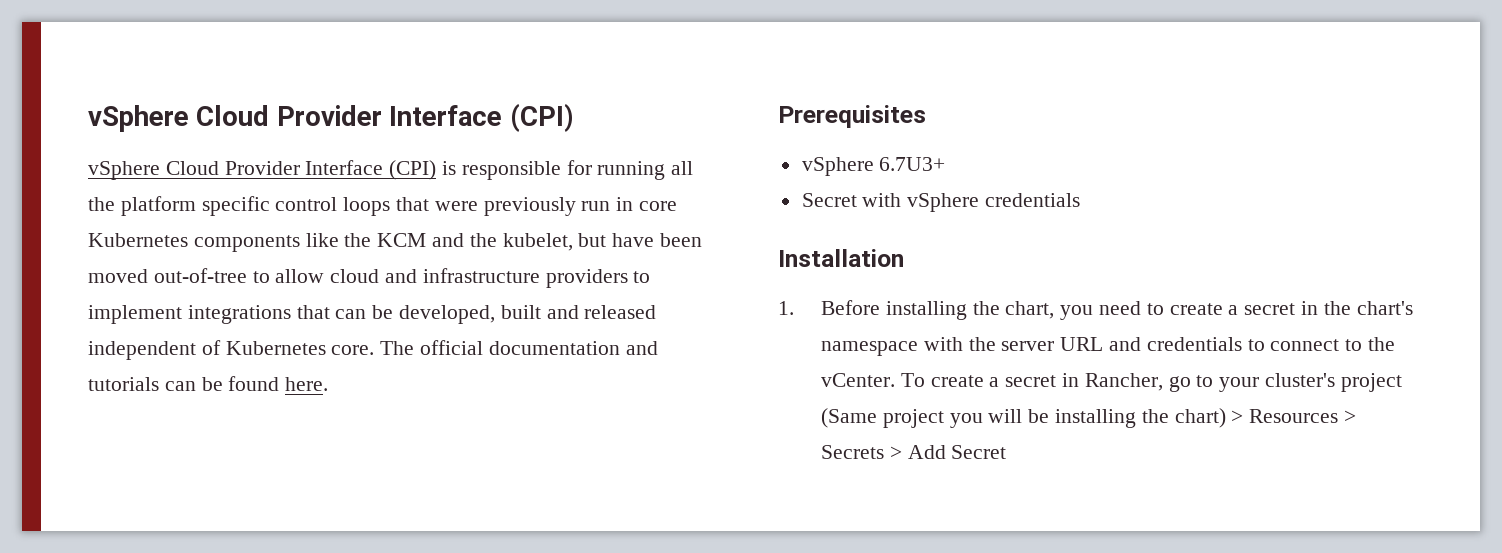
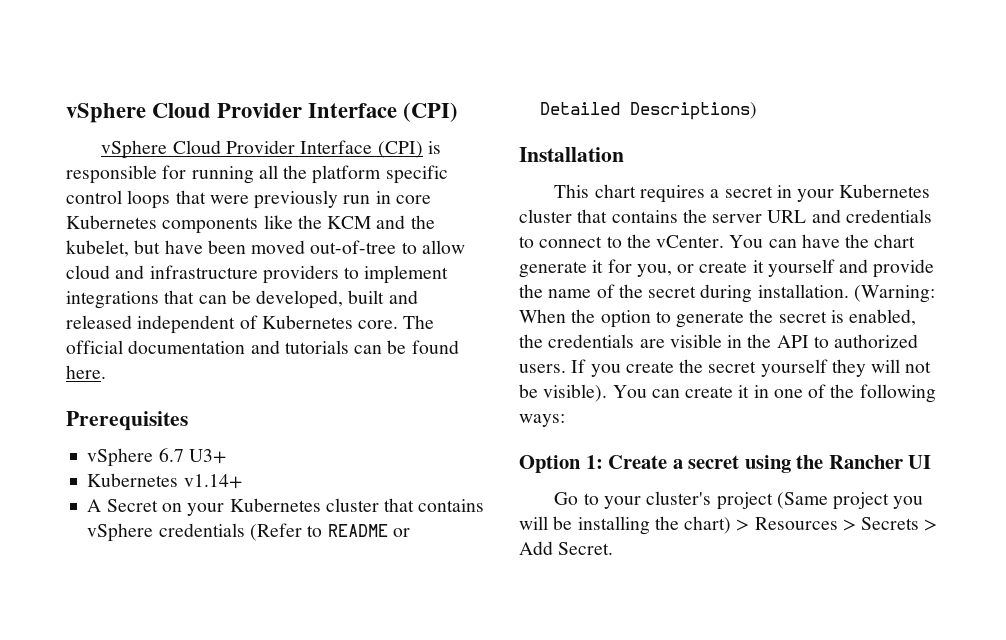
- vSphere 6.7U3+
- Secret with vSphere credentials
+ vSphere 6.7 U3+
+ Kubernetes v1.14+
+ A Secret on your Kubernetes cluster that contains vSphere credentials (Refer to README or Detailed Descriptions)
  Installation
- 1. Before installing the chart, you need to create a secret in the chart's namespace with the server URL and credentials to connect to the vCenter.
+ This chart requires a secret in your Kubernetes cluster that contains the server URL and credentials to connect to the vCenter.
- To create a secret in Rancher, go to your cluster's project (Same project you will be installing the chart) > Resources > Secrets > Add Secret
+ You can have the chart generate it for you, or create it yourself and provide the name of the secret during installation. (Warning: When the option to generate the secret is enabled, the credentials are visible in the API to authorized users. If you create the secret yourself they will not be visible). You can create it in one of the following ways:
+ Option 1: Create a secret using the Rancher UI
+ Go to your cluster's project (Same project you will be installing the chart) > Resources > Secrets > Add Secret.

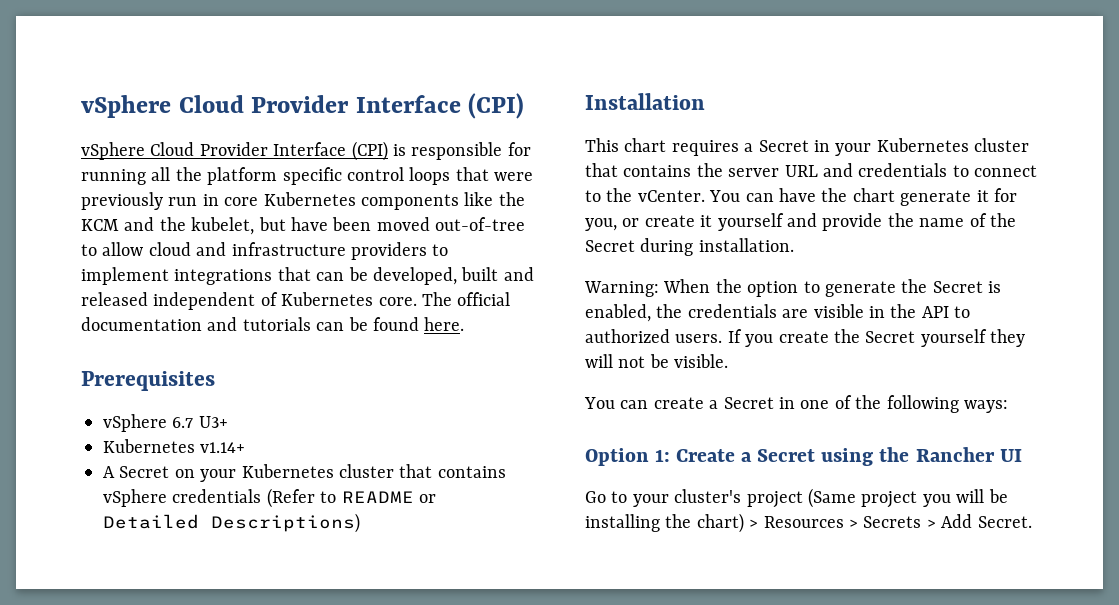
- This chart requires a secret in your Kubernetes cluster that contains the server URL and credentials to connect to the vCenter.
+ This chart requires a Secret in your Kubernetes cluster that contains the server URL and credentials to connect to the vCenter.
- You can have the chart generate it for you, or create it yourself and provide the name of the secret during installation. (Warning: When the option to generate the secret is enabled, the credentials are visible in the API to authorized users.
+ You can have the chart generate it for you, or create it yourself and provide the name of the Secret during installation.
+ Warning: When the option to generate the Secret is enabled, the credentials are visible in the API to authorized users.
- If you create the secret yourself they will not be visible). You can create it in one of the following ways:
+ If you create the Secret yourself they will not be visible.
+ You can create a Secret in one of the following ways:
- Option 1: Create a secret using the Rancher UI
+ Option 1: Create a Secret using the Rancher UI

